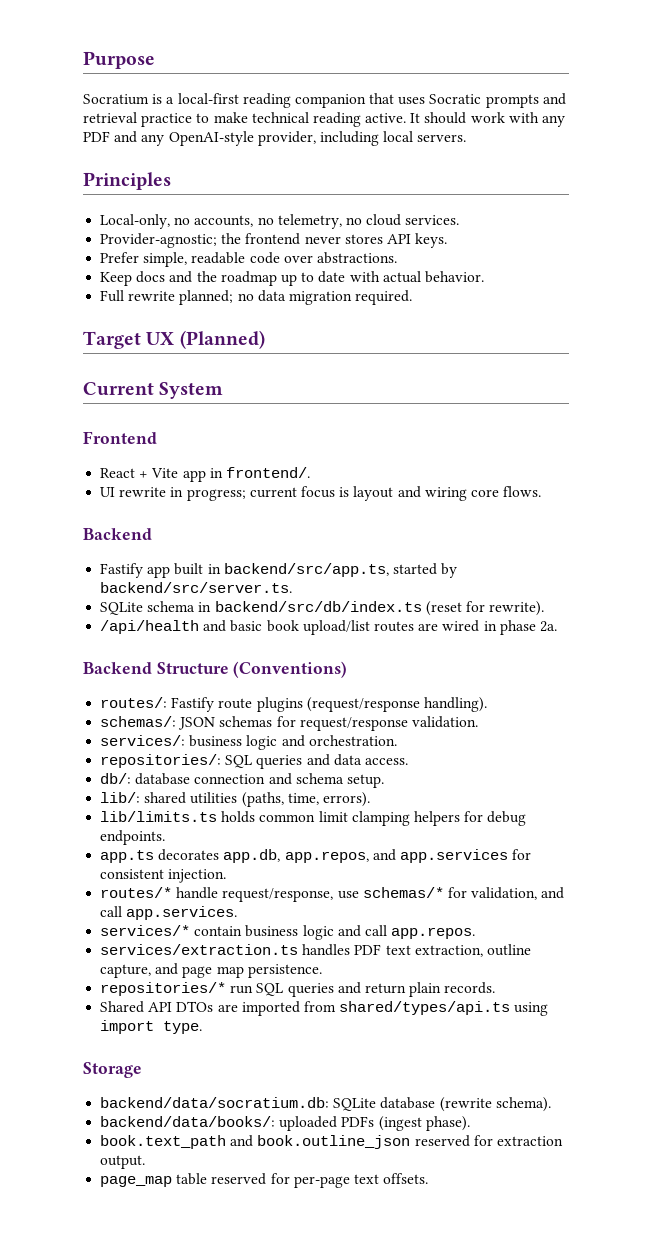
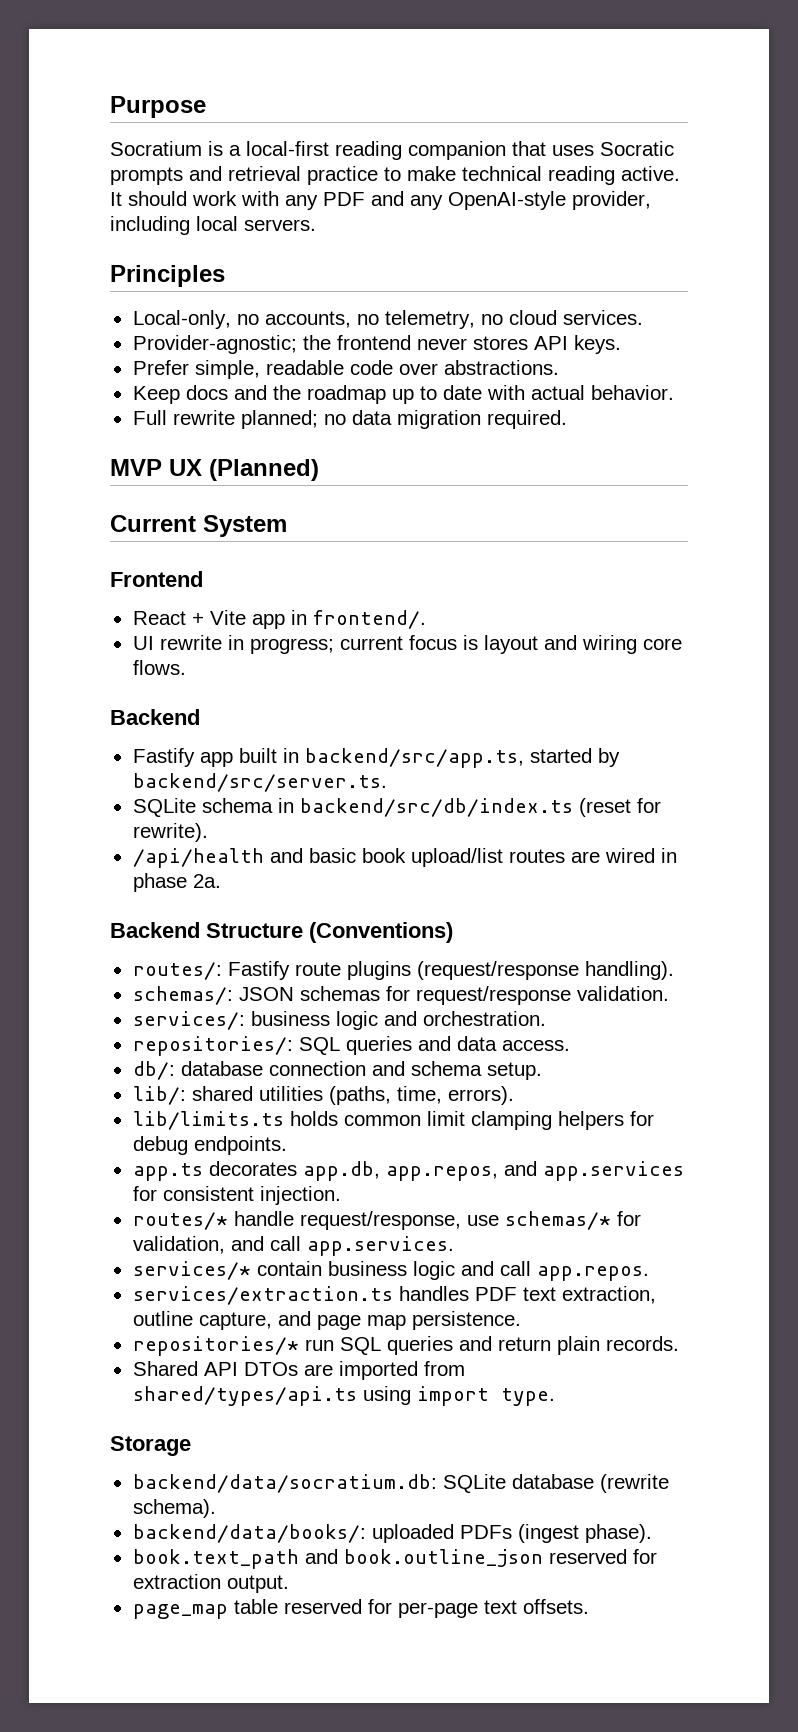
- Target UX (Planned)
+ MVP UX (Planned)

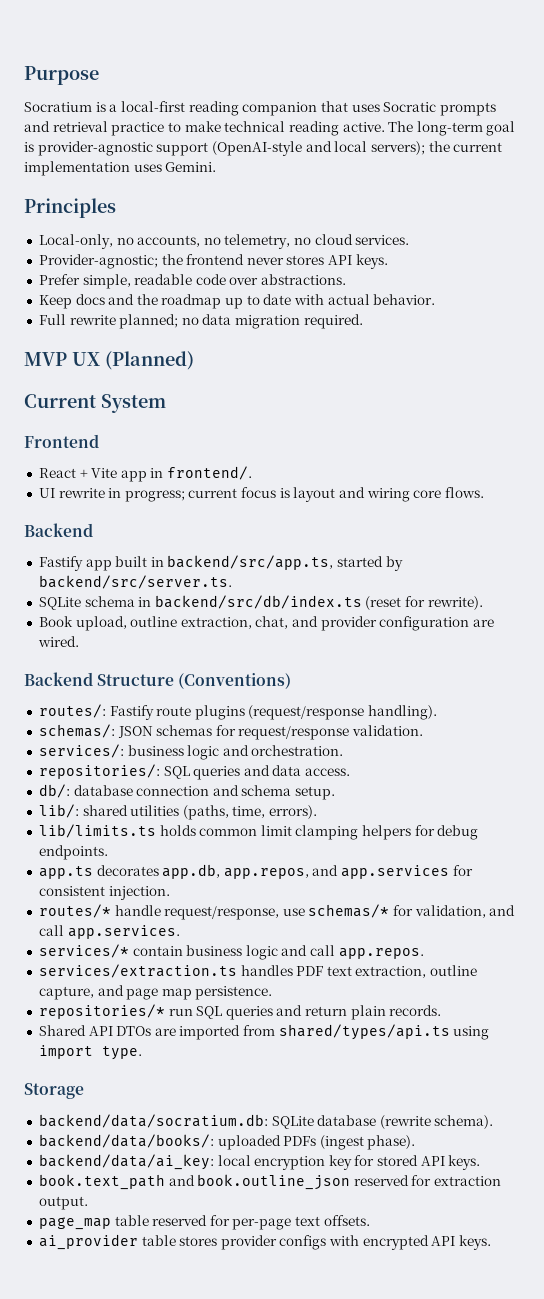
- It should work with any PDF and any OpenAI-style provider, including local servers.
+ The long-term goal is provider-agnostic support (OpenAI-style and local servers); the current implementation uses Gemini.
- /api/health and basic book upload/list routes are wired in phase 2a.
+ Book upload, outline extraction, chat, and provider configuration are wired.
+ backend/data/ai_key: local encryption key for stored API keys.
+ ai_provider table stores provider configs with encrypted API keys.

